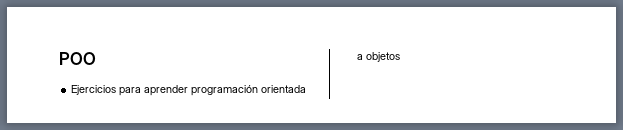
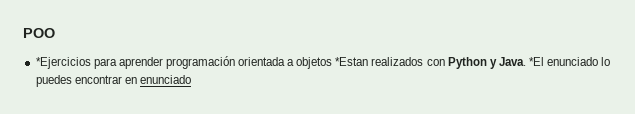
- Ejercicios para aprender programación orientada a objetos
+ *Ejercicios para aprender programación orientada a objetos *Estan realizados con Python y Java. *El enunciado lo puedes encontrar en enunciado

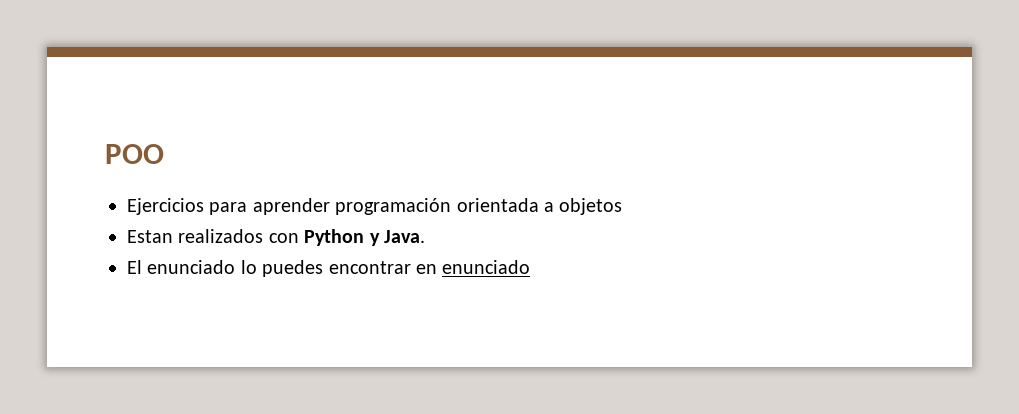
- *Ejercicios para aprender programación orientada a objetos *Estan realizados con Python y Java. *El enunciado lo puedes encontrar en enunciado
+ Ejercicios para aprender programación orientada a objetos
+ Estan realizados con Python y Java.
+ El enunciado lo puedes encontrar en enunciado

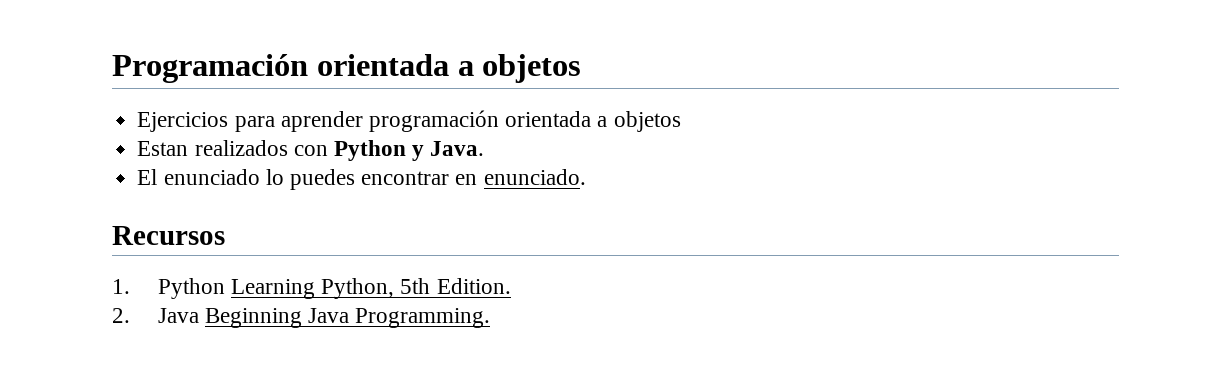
- POO
+ Programación orientada a objetos
- El enunciado lo puedes encontrar en enunciado
+ El enunciado lo puedes encontrar en enunciado.
+ Recursos
+ 1. Python Learning Python, 5th Edition.
+ 2. Java Beginning Java Programming.

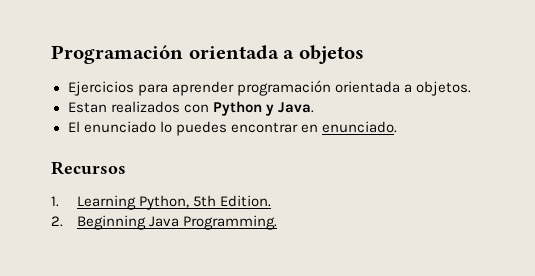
- Ejercicios para aprender programación orientada a objetos
+ Ejercicios para aprender programación orientada a objetos.
- 1. Python Learning Python, 5th Edition.
+ 1. Learning Python, 5th Edition.
- 2. Java Beginning Java Programming.
+ 2. Beginning Java Programming.

